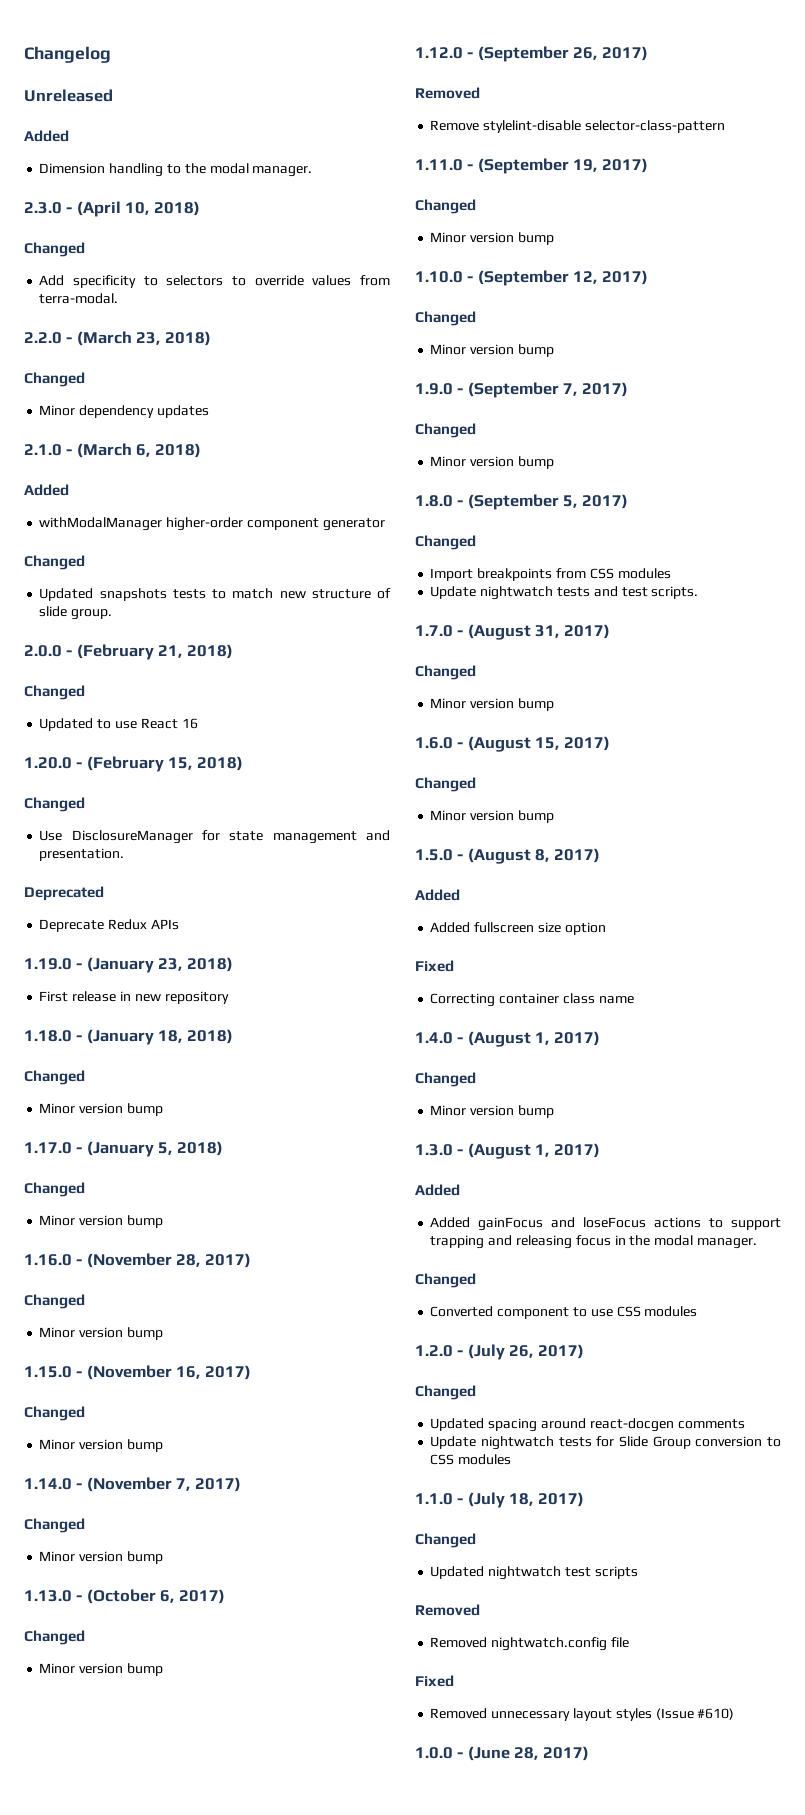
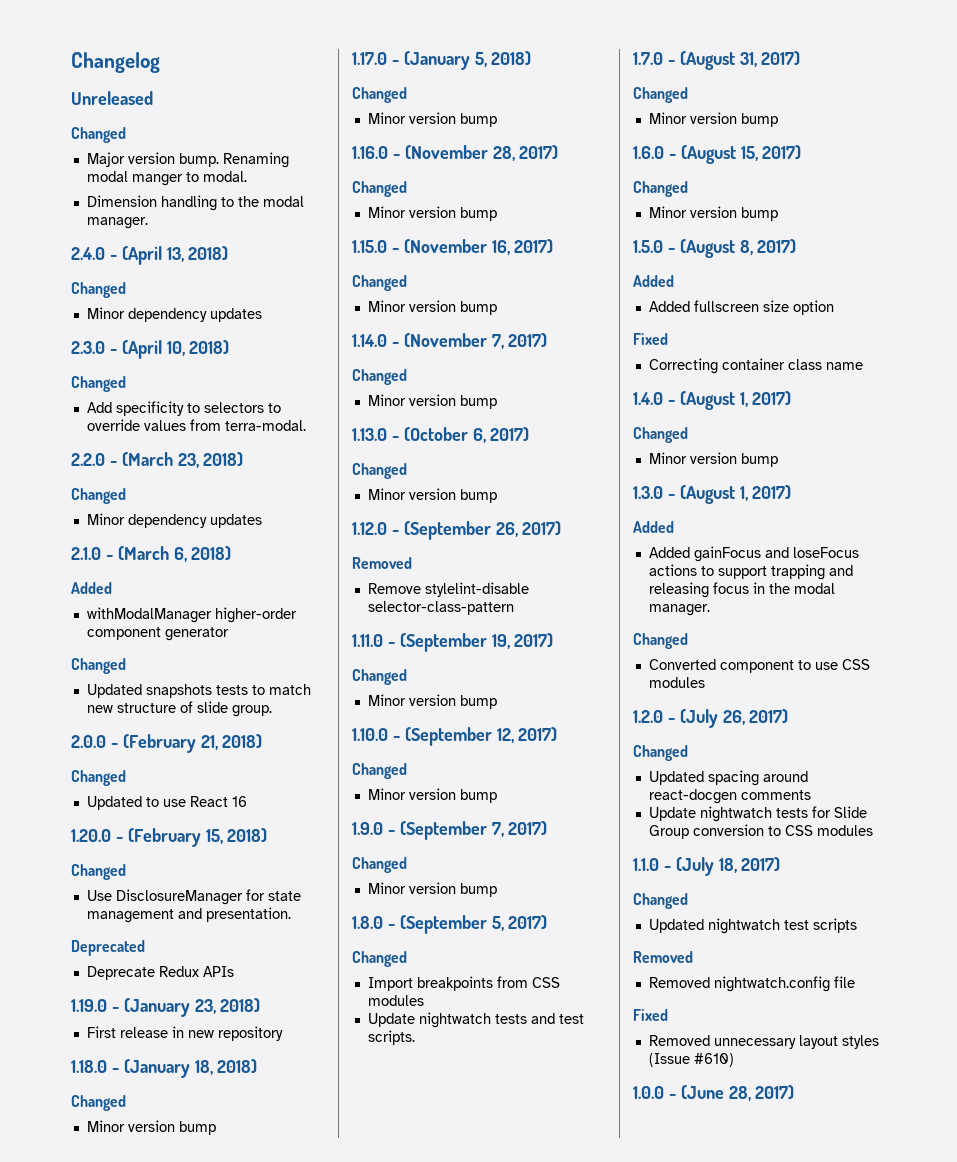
  Unreleased
- Added
+ Changed
+ Major version bump. Renaming modal manger to modal.
+ 2.4.0 - (April 13, 2018)
+ Changed
+ Minor dependency updates

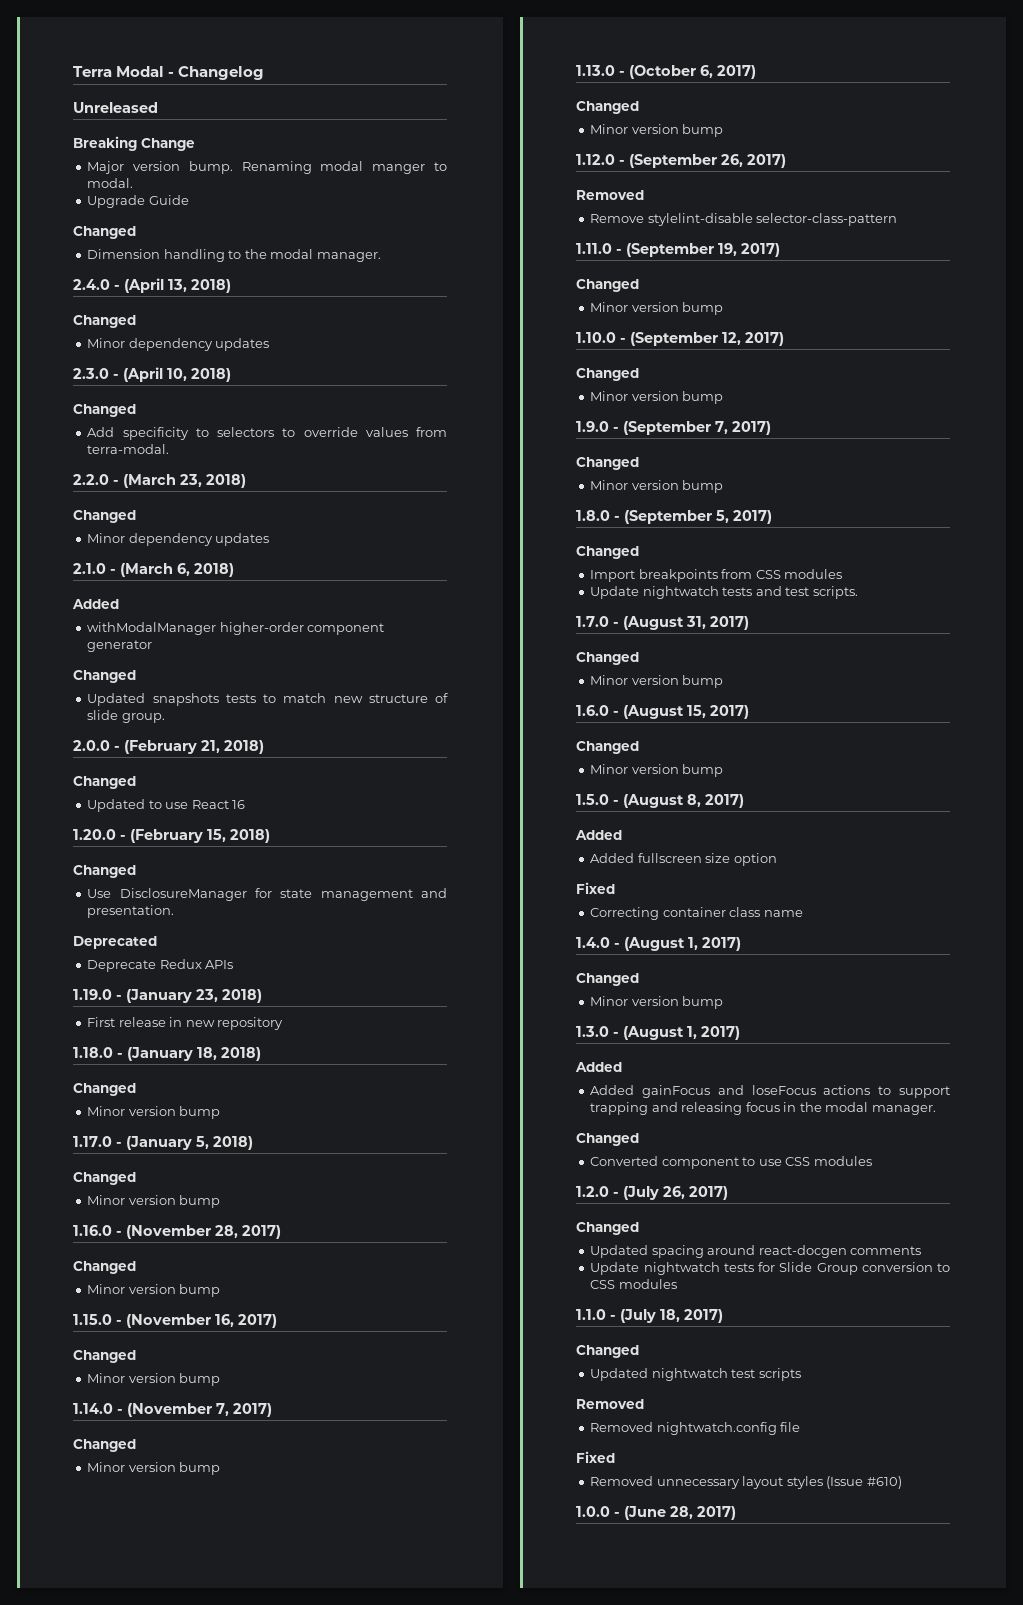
- Changelog
+ Terra Modal - Changelog
  Unreleased
- Changed
+ Breaking Change
+ Upgrade Guide
+ Changed

